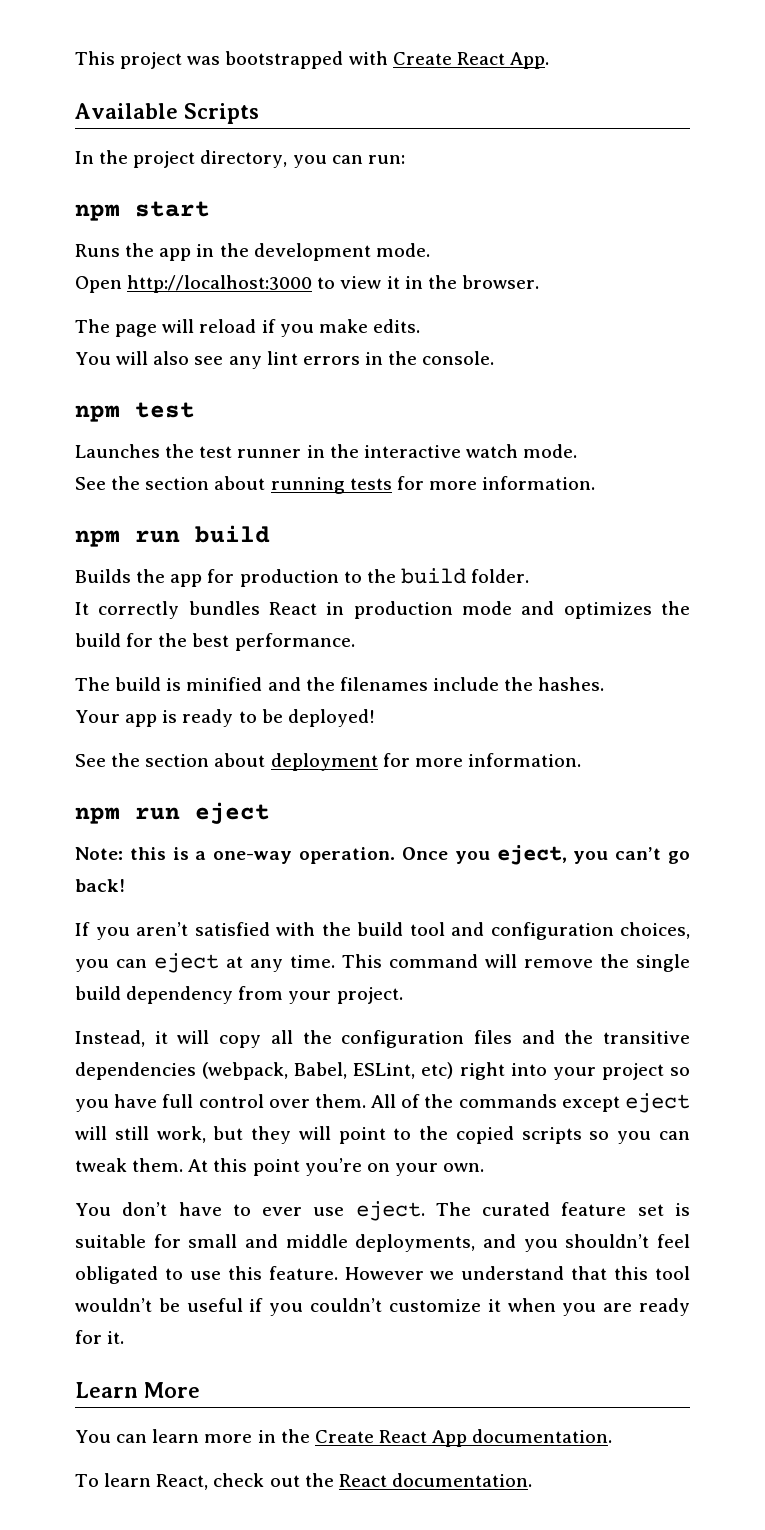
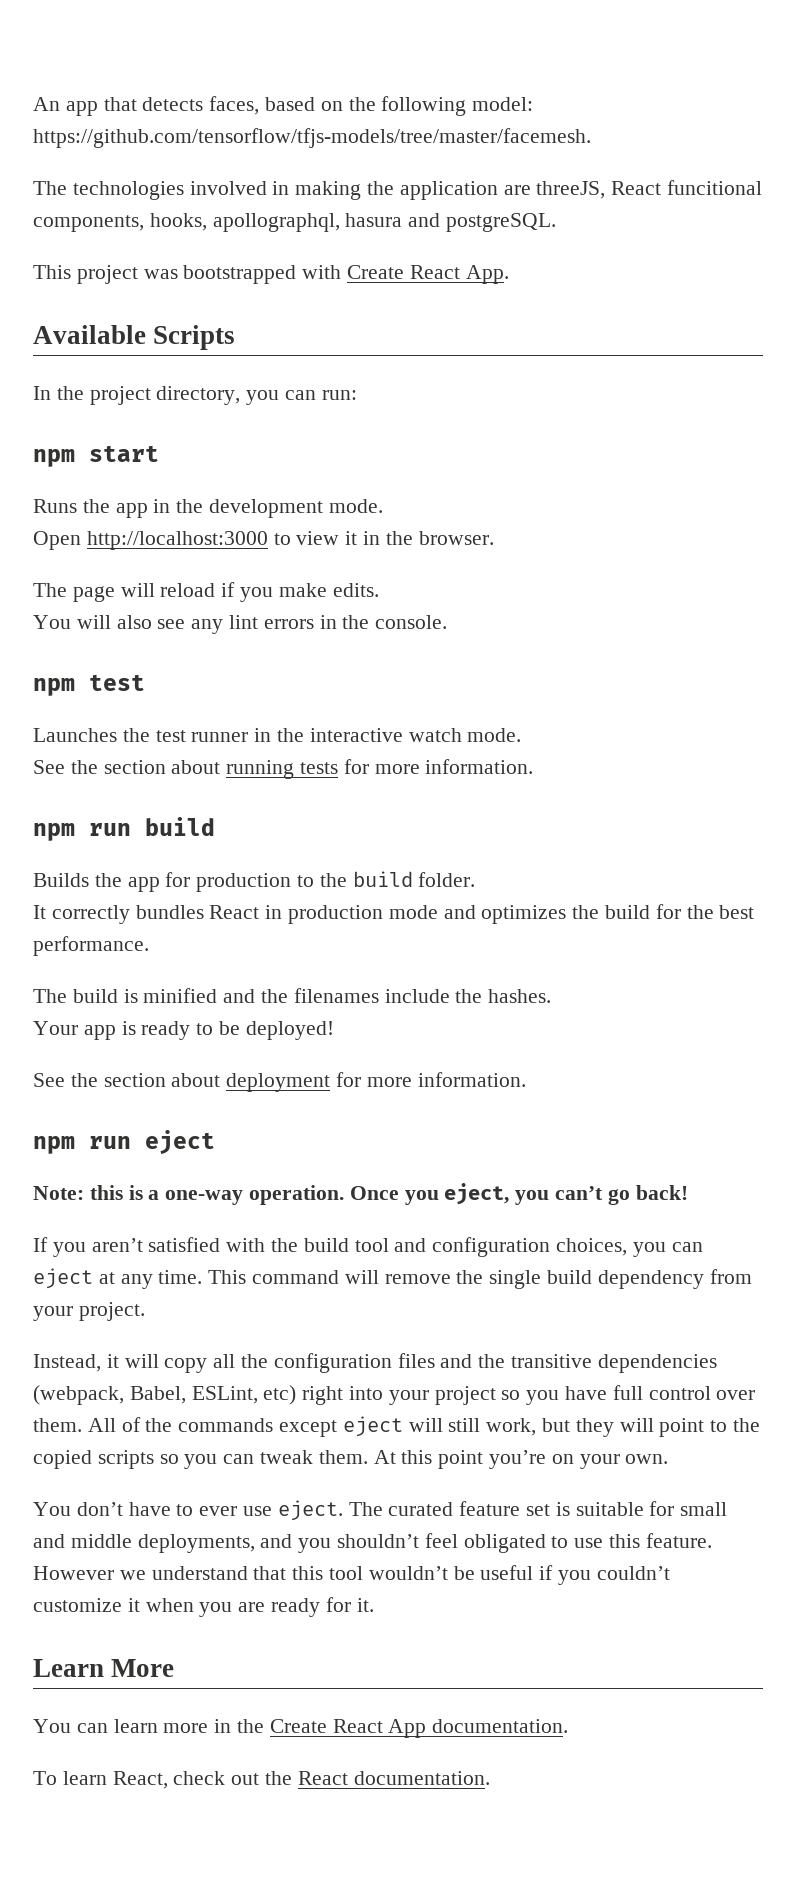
+ An app that detects faces, based on the following model: https://github.com/tensorflow/tfjs-models/tree/master/facemesh.
+ The technologies involved in making the application are threeJS, React funcitional components, hooks, apollographql, hasura and postgreSQL.

